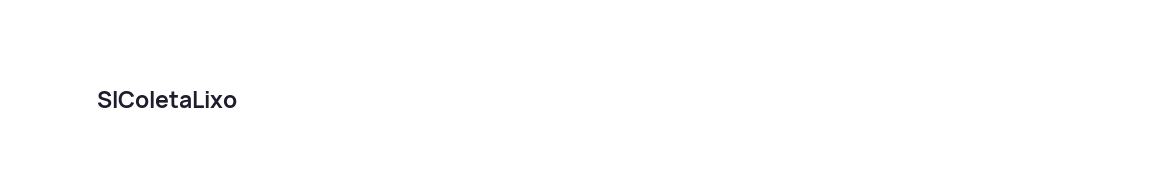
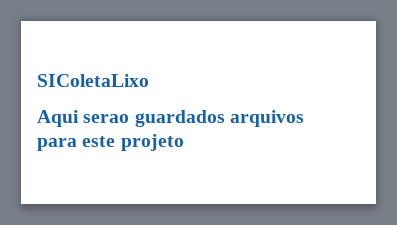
+ Aqui serao guardados arquivos para este projeto

